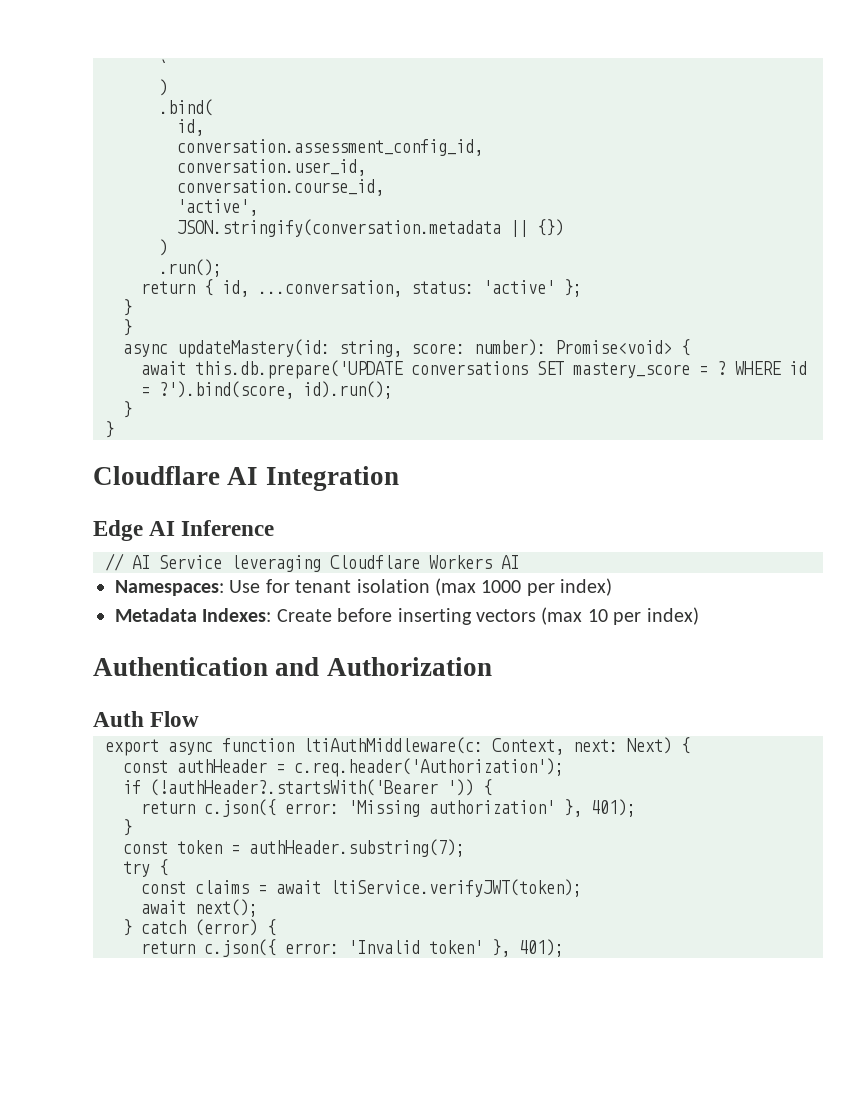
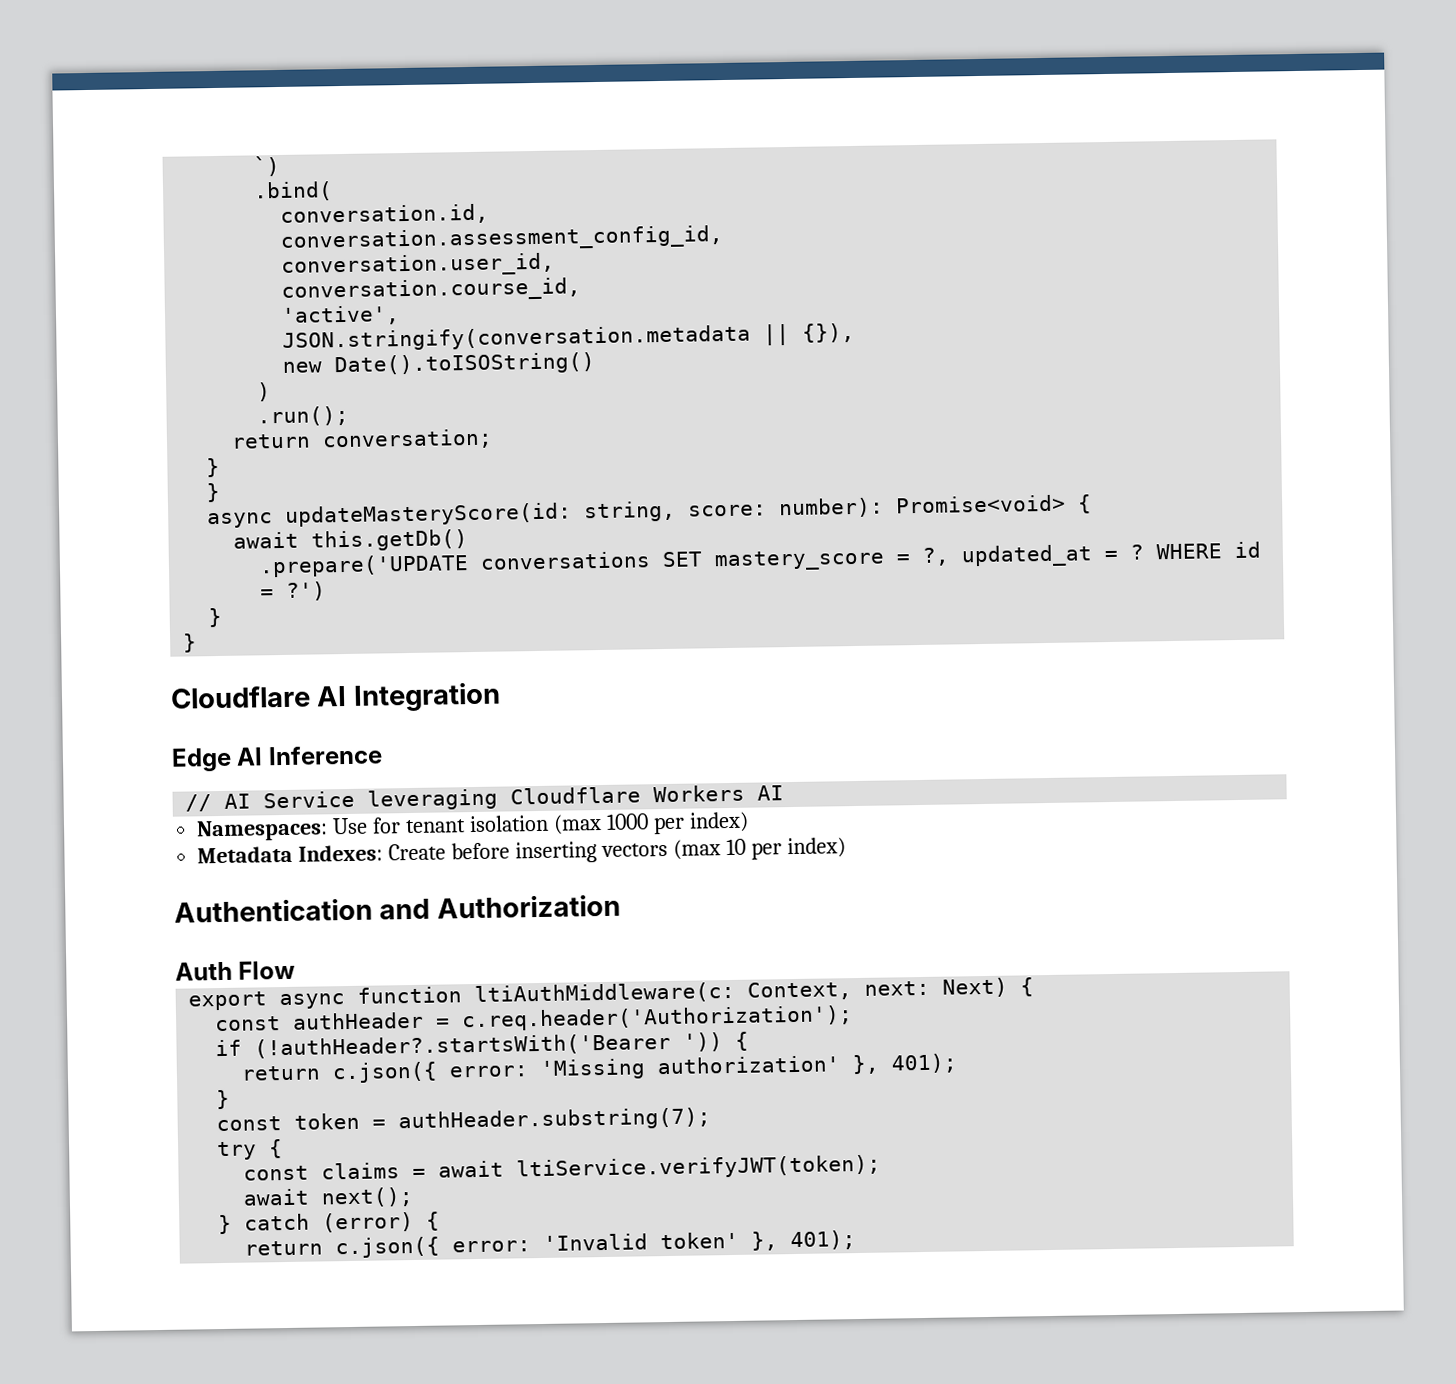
- `
- )
+ `)
  .bind(
- id,
+ conversation.id,
- JSON.stringify(conversation.metadata || {})
+ JSON.stringify(conversation.metadata || {}),
+ new Date().toISOString()
- return { id, ...conversation, status: 'active' };
+ return conversation;
- async updateMastery(id: string, score: number): Promise<void> {
+ async updateMasteryScore(id: string, score: number): Promise<void> {
- await this.db.prepare('UPDATE conversations SET mastery_score = ?
+ await this.getDb()
+ .prepare('UPDATE conversations SET mastery_score = ?, updated_at = ?
- WHERE id = ?').bind(score, id).run();
+ WHERE id = ?')

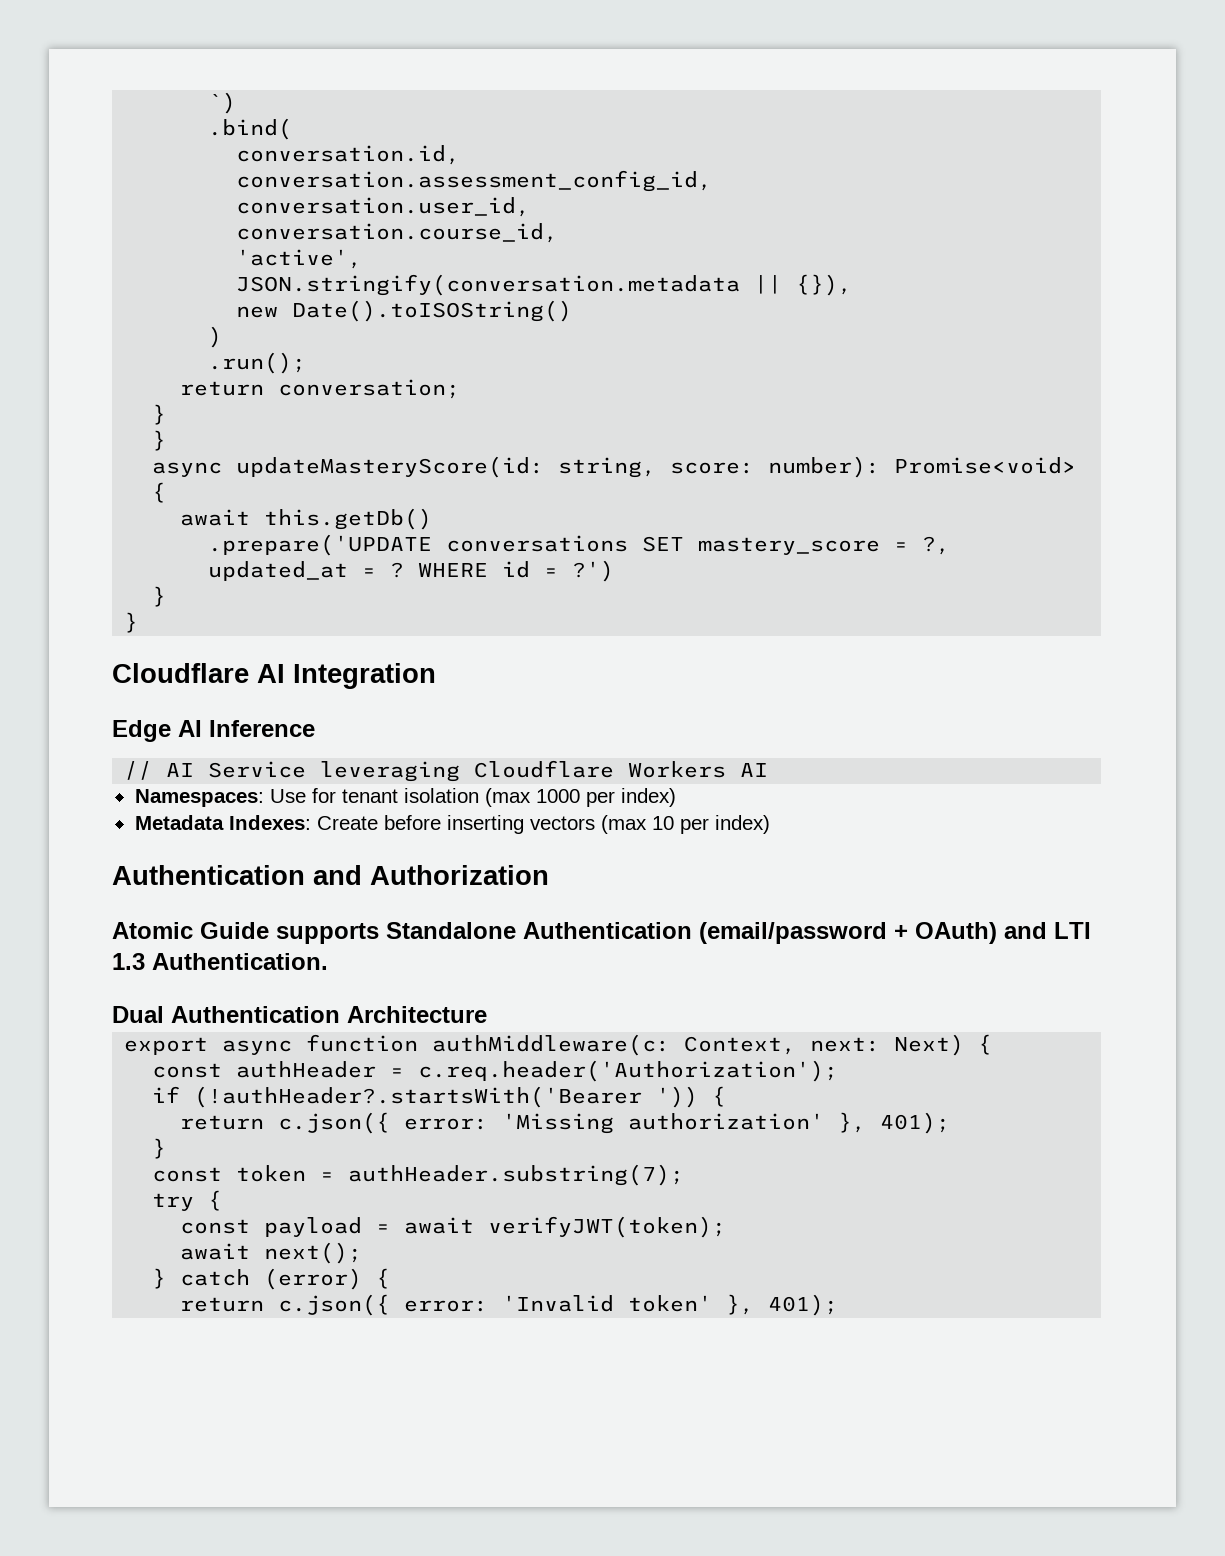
- Auth Flow
+ Atomic Guide supports Standalone Authentication (email/password + OAuth) and LTI 1.3 Authentication.
+ Dual Authentication Architecture
- export async function ltiAuthMiddleware(c: Context, next: Next) {
+ export async function authMiddleware(c: Context, next: Next) {
- const claims = await ltiService.verifyJWT(token);
+ const payload = await verifyJWT(token);

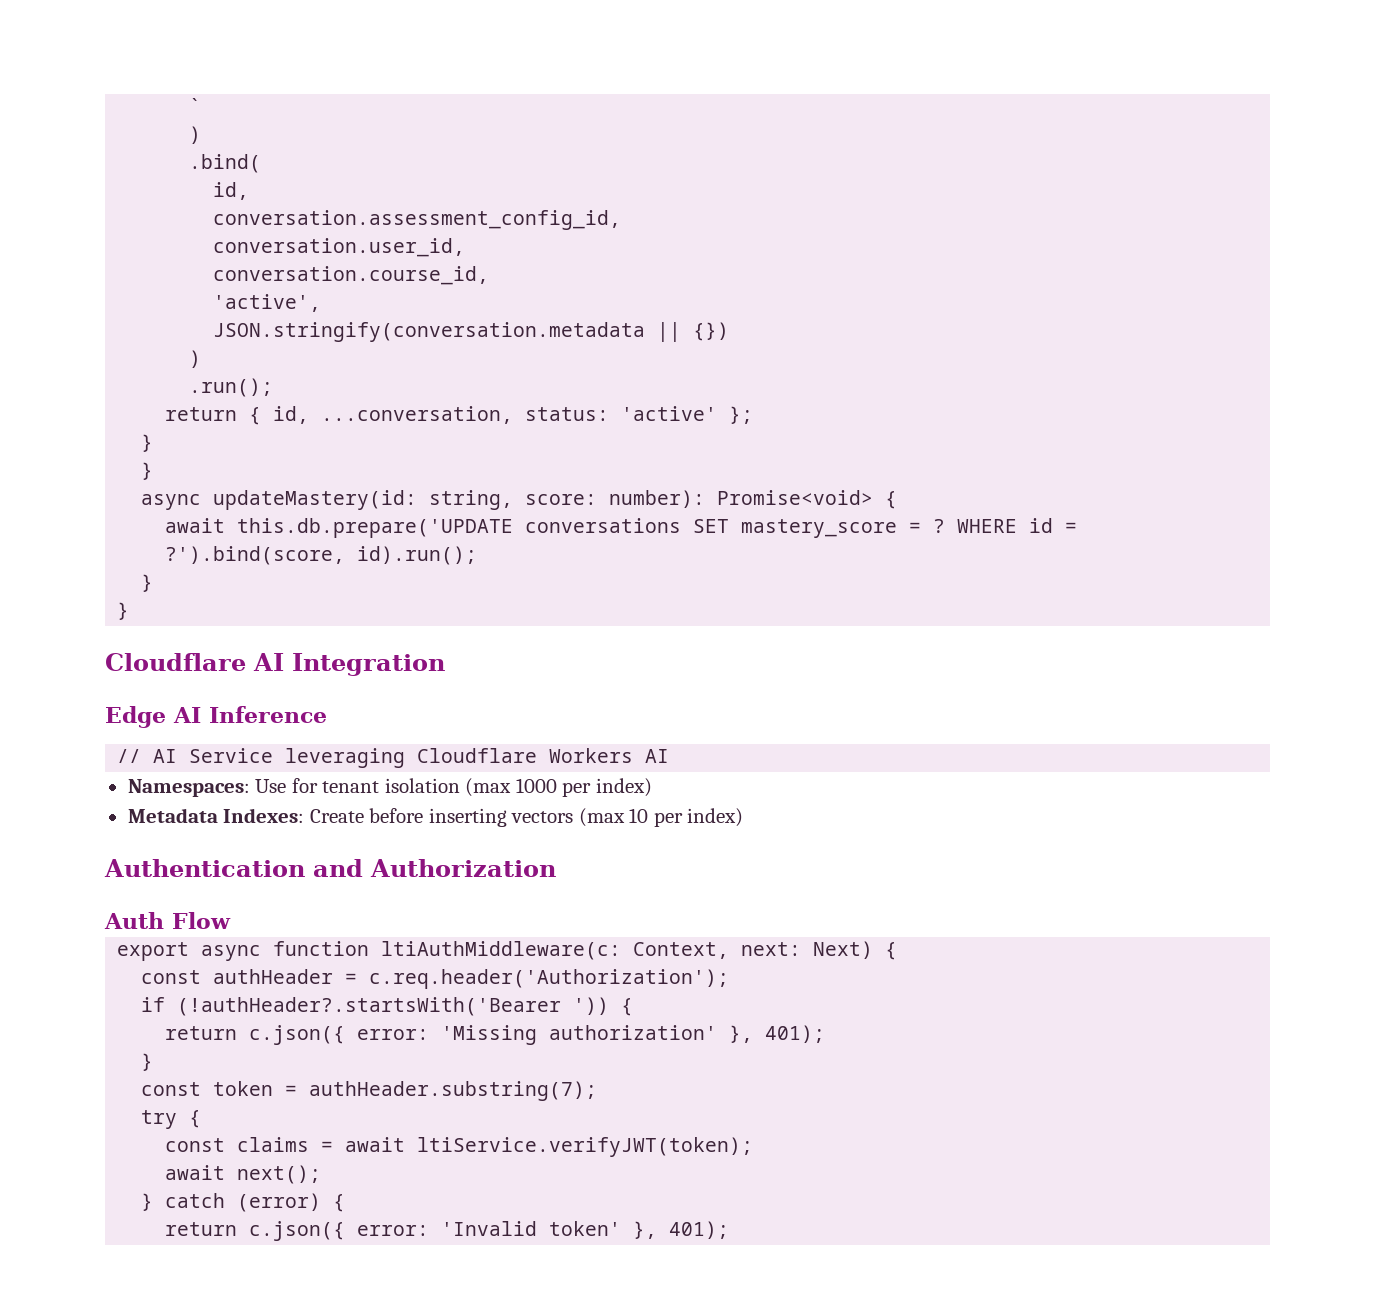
- `)
+ `
+ )
  .bind(
- conversation.id,
+ id,
- JSON.stringify(conversation.metadata || {}),
- new Date().toISOString()
+ JSON.stringify(conversation.metadata || {})
- return conversation;
+ return { id, ...conversation, status: 'active' };
- async updateMasteryScore(id: string, score: number): Promise<void> {
+ async updateMastery(id: string, score: number): Promise<void> {
- await this.getDb()
- .prepare('UPDATE conversations SET mastery_score = ?, updated_at = ?
+ await this.db.prepare('UPDATE conversations SET mastery_score = ?
- WHERE id = ?')
+ WHERE id = ?').bind(score, id).run();
- Atomic Guide supports Standalone Authentication (email/password + OAuth) and LTI 1.3 Authentication.
- Dual Authentication Architecture
+ Auth Flow
- export async function authMiddleware(c: Context, next: Next) {
+ export async function ltiAuthMiddleware(c: Context, next: Next) {
- const payload = await verifyJWT(token);
+ const claims = await ltiService.verifyJWT(token);

